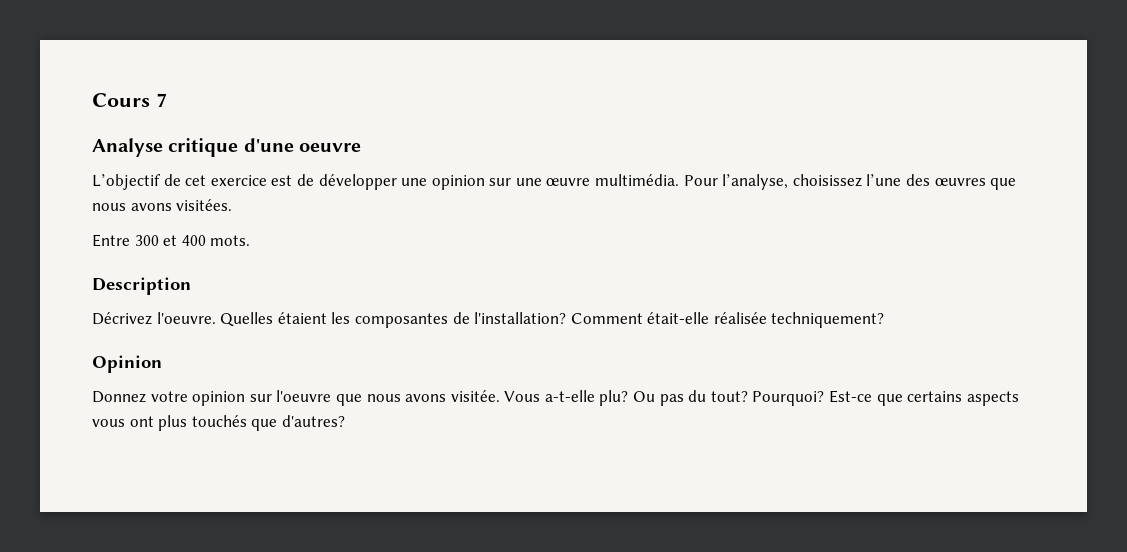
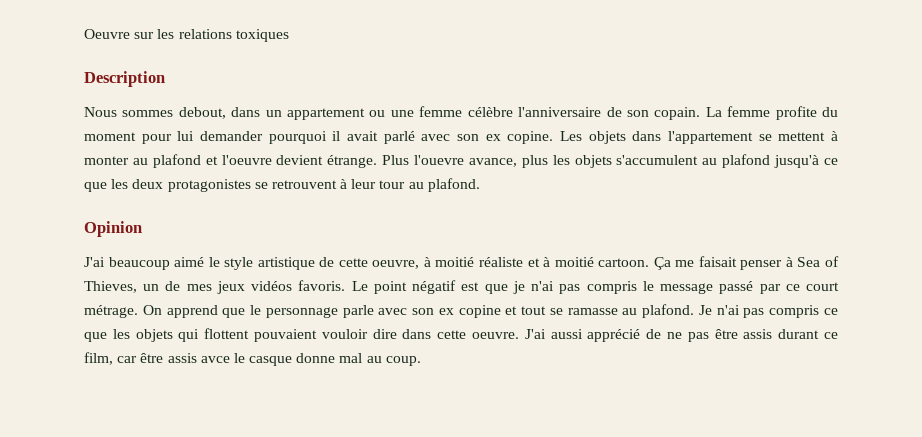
- Cours 7
- Analyse critique d'une oeuvre
- L’objectif de cet exercice est de développer une opinion sur une œuvre multimédia. Pour l’analyse, choisissez l’une des œuvres que nous avons visitées.
- Entre 300 et 400 mots.
+ Oeuvre sur les relations toxiques
  Description
- Décrivez l'oeuvre. Quelles étaient les composantes de l'installation? Comment était-elle réalisée techniquement?
+ Nous sommes debout, dans un appartement ou une femme célèbre l'anniversaire de son copain. La femme profite du moment pour lui demander pourquoi il avait parlé avec son ex copine. Les objets dans l'appartement se mettent à monter au plafond et l'oeuvre devient étrange. Plus l'ouevre avance, plus les objets s'accumulent au plafond jusqu'à ce que les deux protagonistes se retrouvent à leur tour au plafond.
  Opinion
- Donnez votre opinion sur l'oeuvre que nous avons visitée. Vous a-t-elle plu? Ou pas du tout? Pourquoi? Est-ce que certains aspects vous ont plus touchés que d'autres?
+ J'ai beaucoup aimé le style artistique de cette oeuvre, à moitié réaliste et à moitié cartoon. Ça me faisait penser à Sea of Thieves, un de mes jeux vidéos favoris. Le point négatif est que je n'ai pas compris le message passé par ce court métrage. On apprend que le personnage parle avec son ex copine et tout se ramasse au plafond. Je n'ai pas compris ce que les objets qui flottent pouvaient vouloir dire dans cette oeuvre. J'ai aussi apprécié de ne pas être assis durant ce film, car être assis avce le casque donne mal au coup.

